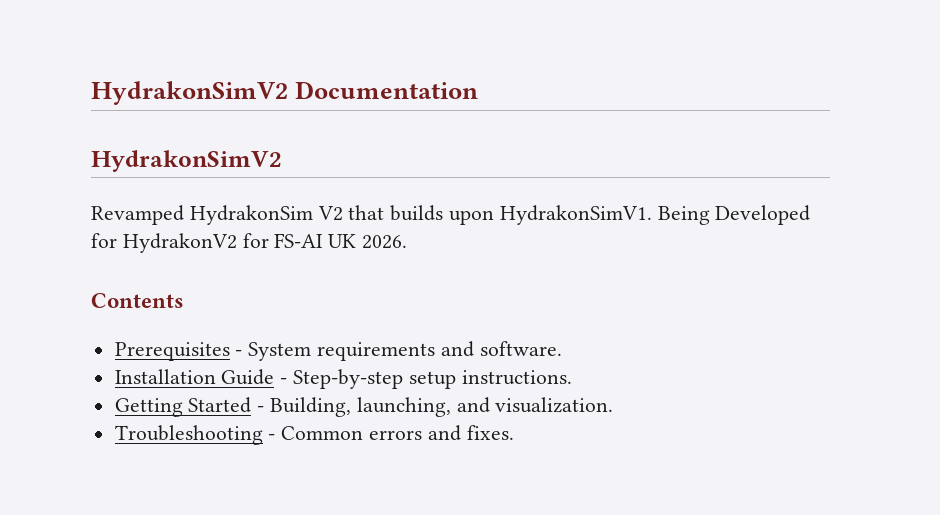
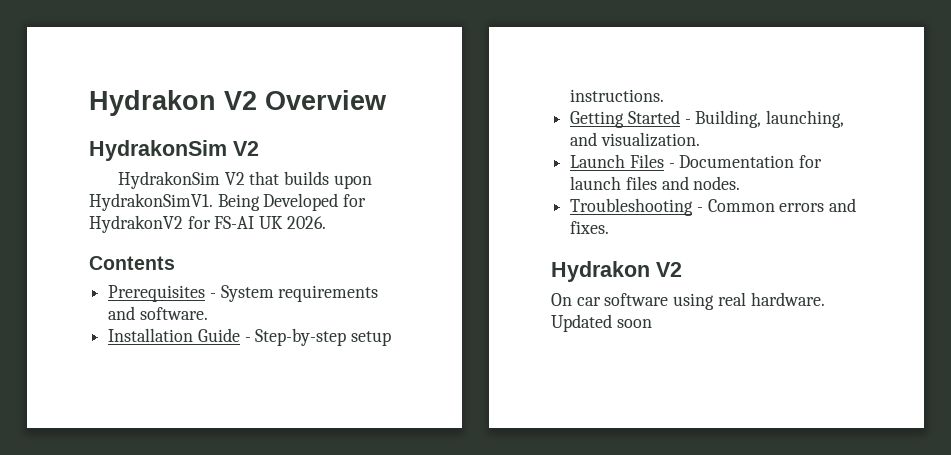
- HydrakonSimV2 Documentation
- HydrakonSimV2
- Revamped HydrakonSim V2 that builds upon HydrakonSimV1.
+ Hydrakon V2 Overview
+ HydrakonSim V2
+ HydrakonSim V2 that builds upon HydrakonSimV1.
+ Launch Files - Documentation for launch files and nodes.
  Troubleshooting - Common errors and fixes.
+ Hydrakon V2
+ On car software using real hardware. Updated soon

